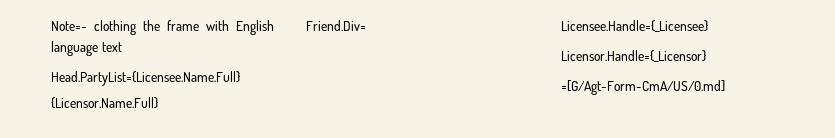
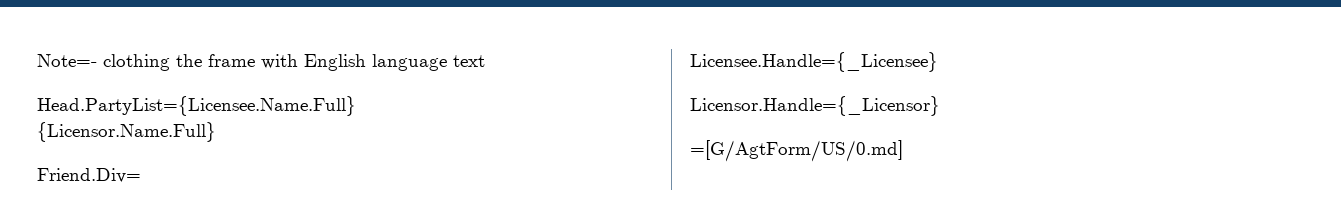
- =[G/Agt-Form-CmA/US/0.md]
+ =[G/AgtForm/US/0.md]

